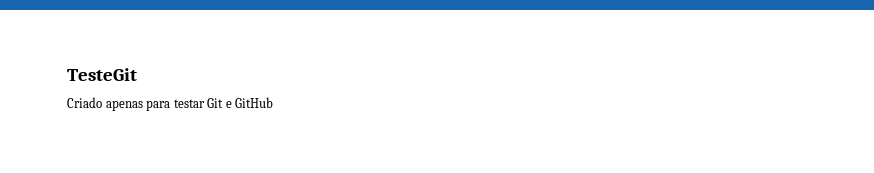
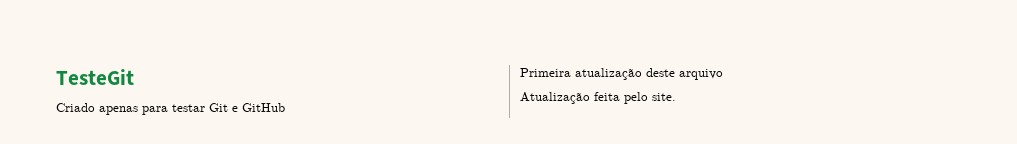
+ Primeira atualização deste arquivo
+ Atualização feita pelo site.

